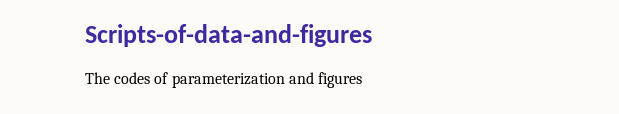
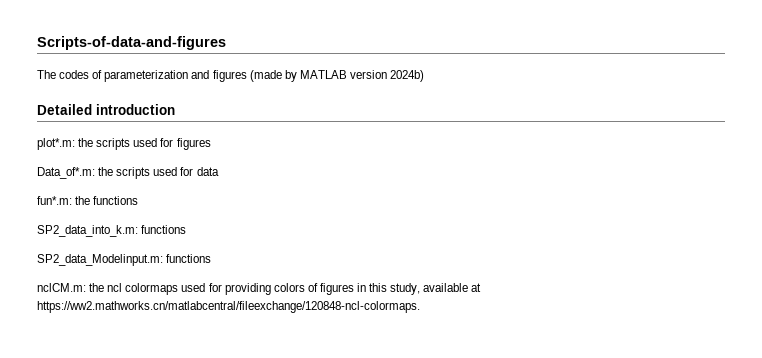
- The codes of parameterization and figures
+ The codes of parameterization and figures (made by MATLAB version 2024b)
+ Detailed introduction
+ plot*.m: the scripts used for figures
+ Data_of*.m: the scripts used for data
+ fun*.m: the functions
+ SP2_data_into_k.m: functions
+ SP2_data_Modelinput.m: functions
+ nclCM.m: the ncl colormaps used for providing colors of figures in this study, available at https://ww2.mathworks.cn/matlabcentral/fileexchange/120848-ncl-colormaps.

